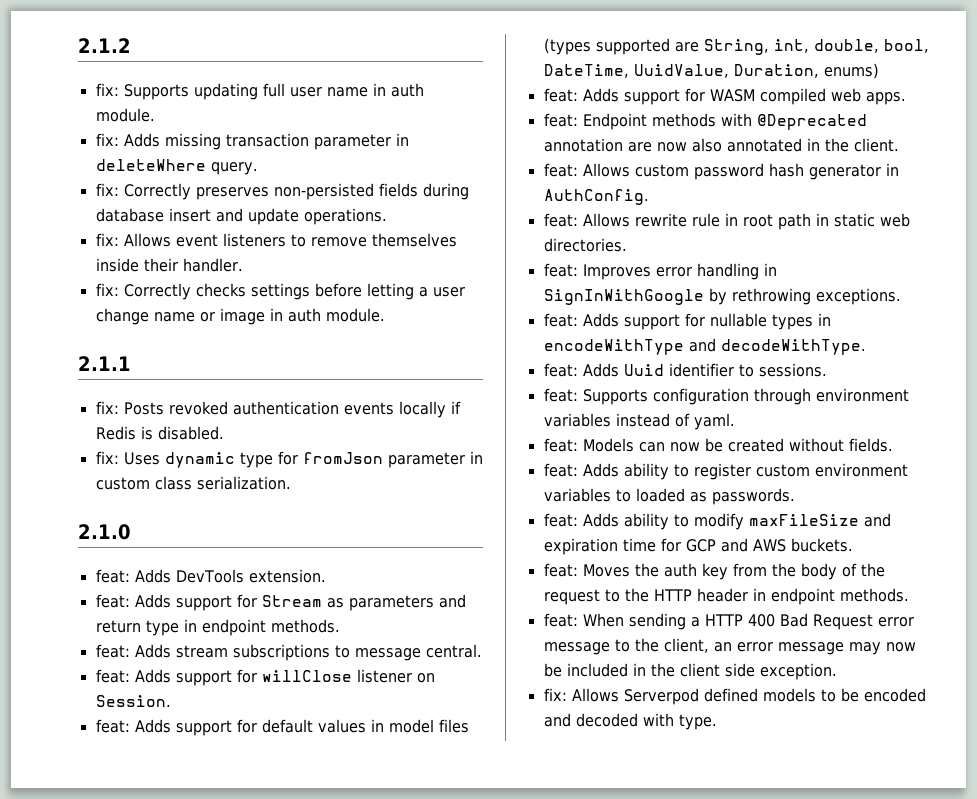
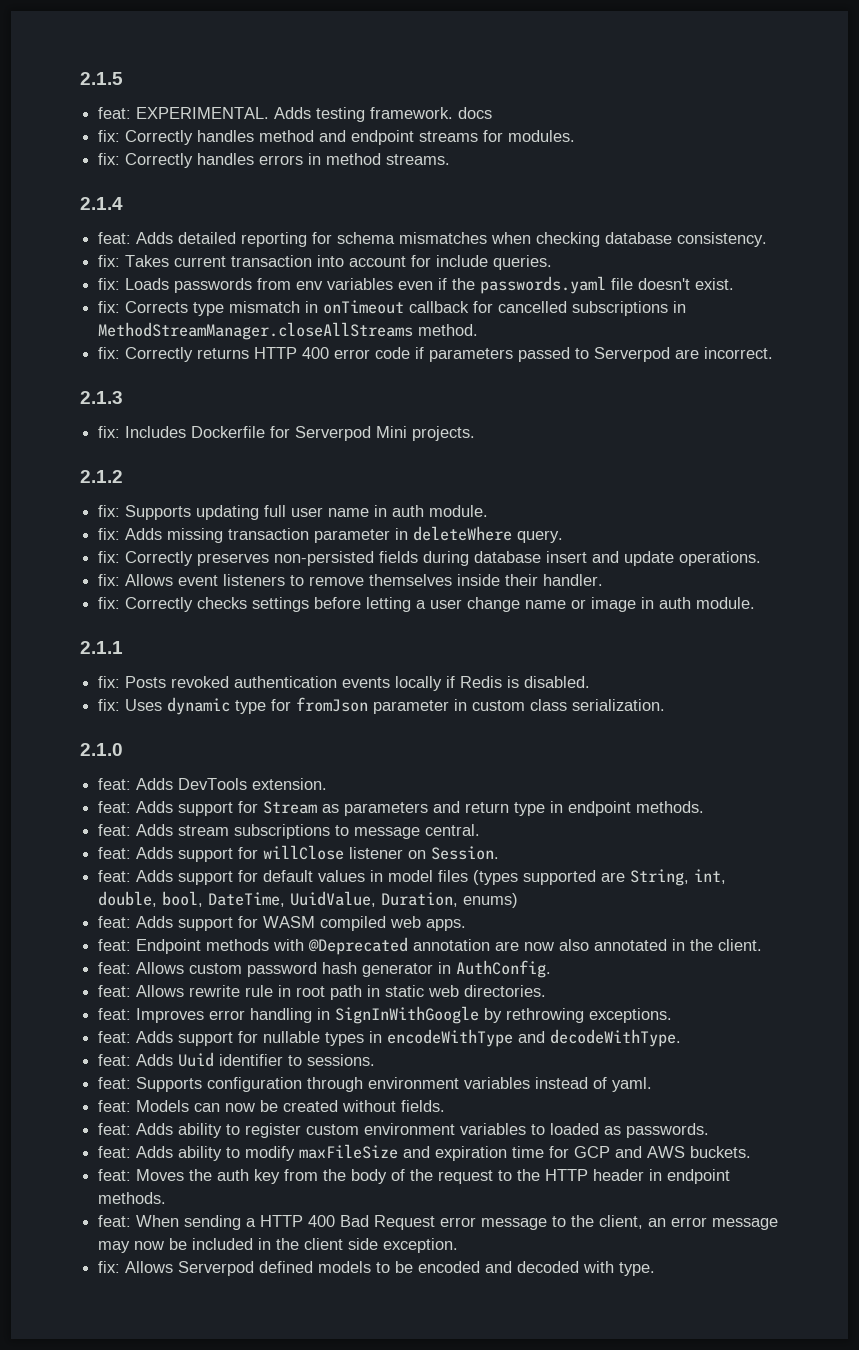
+ 2.1.5
+ feat: EXPERIMENTAL. Adds testing framework. docs
+ fix: Correctly handles method and endpoint streams for modules.
+ fix: Correctly handles errors in method streams.
+ 2.1.4
+ feat: Adds detailed reporting for schema mismatches when checking database consistency.
+ fix: Takes current transaction into account for include queries.
+ fix: Loads passwords from env variables even if the passwords.yaml file doesn't exist.
+ fix: Corrects type mismatch in onTimeout callback for cancelled subscriptions in MethodStreamManager.closeAllStreams method.
+ fix: Correctly returns HTTP 400 error code if parameters passed to Serverpod are incorrect.
+ 2.1.3
+ fix: Includes Dockerfile for Serverpod Mini projects.

